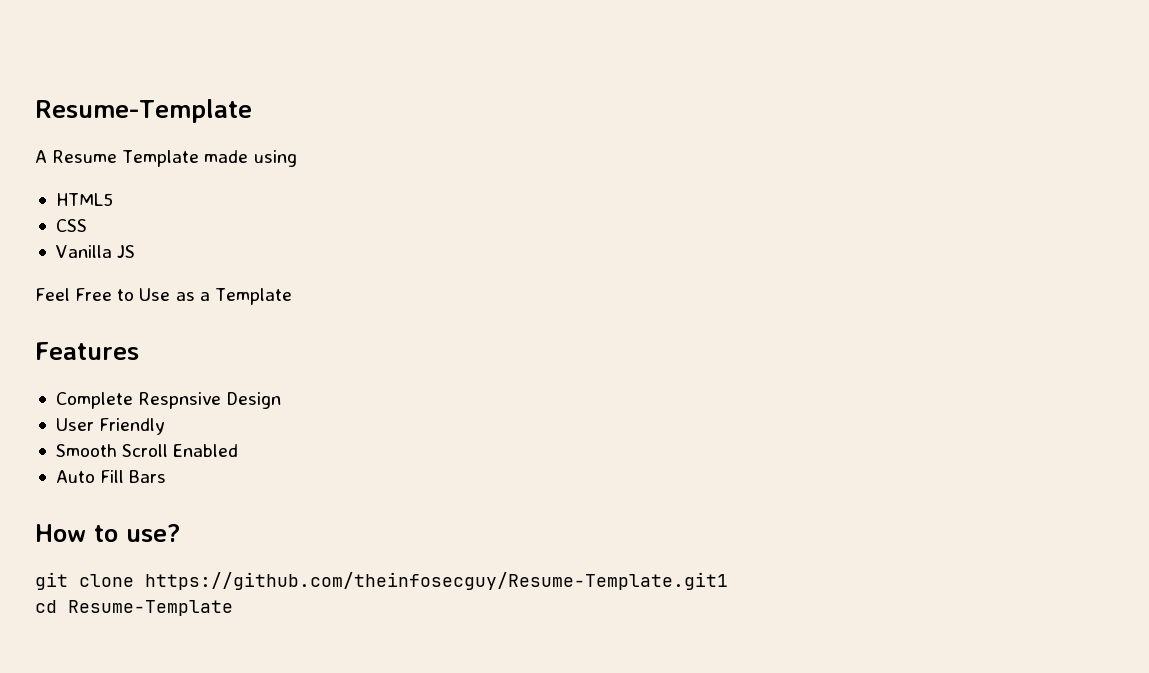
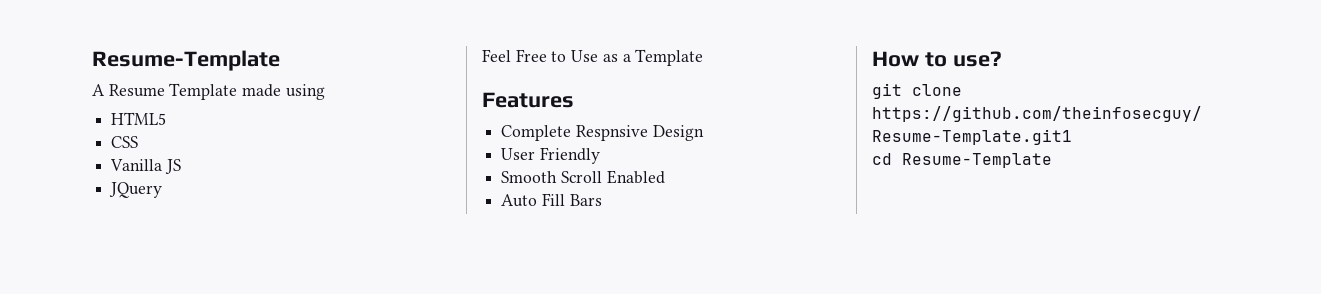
+ JQuery

